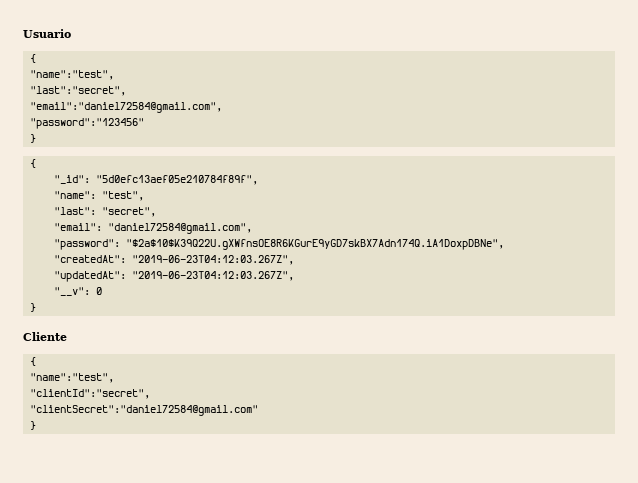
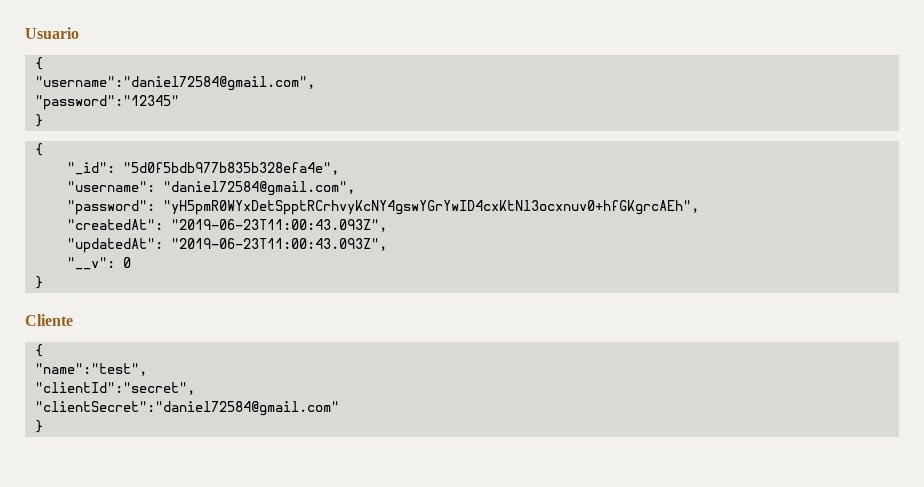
  Usuario
  {
- "name":"test",
- "last":"secret",
- "email":"daniel72584@gmail.com",
- "password":"123456"
+ "username":"daniel72584@gmail.com",
+ "password":"12345"
- "_id": "5d0efc13aef05e210784f89f",
- "name": "test",
- "last": "secret",
- "email": "daniel72584@gmail.com",
+ "_id": "5d0f5bdb977b835b328efa4e",
+ "username": "daniel72584@gmail.com",
- "password": "$2a$10$K39Q22U.gXWfnsOE8R6KGurE9yGD7skBX7Adn174Q.iA1DoxpDBNe",
+ "password": "yH5pmR0WYxDetSpptRCrhvyKcNY4gswYGrYwID4cxKtNl3ocxnuv0+hfGKgrcAEh",
- "createdAt": "2019-06-23T04:12:03.267Z",
+ "createdAt": "2019-06-23T11:00:43.093Z",
- "updatedAt": "2019-06-23T04:12:03.267Z",
+ "updatedAt": "2019-06-23T11:00:43.093Z",

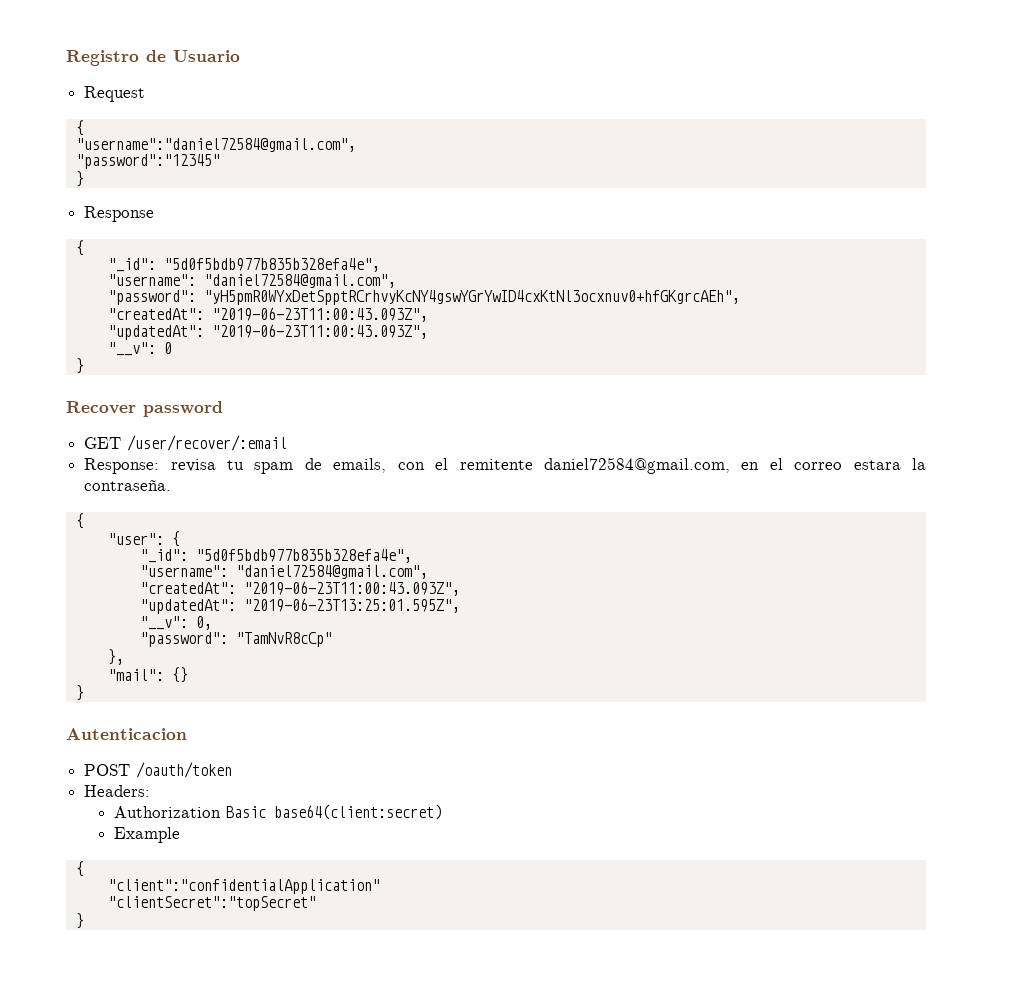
- Usuario
+ Registro de Usuario
+ Request
+ Response
- Cliente
+ Recover password
+ GET /user/recover/:email
+ Response: revisa tu spam de emails, con el remitente daniel72584@gmail.com, en el correo estara la contraseña.
  {
- "name":"test",
- "clientId":"secret",
- "clientSecret":"daniel72584@gmail.com"
+ "user": {
+ "_id": "5d0f5bdb977b835b328efa4e",
+ "username": "daniel72584@gmail.com",
+ "createdAt": "2019-06-23T11:00:43.093Z",
+ "updatedAt": "2019-06-23T13:25:01.595Z",
+ "__v": 0,
+ "password": "TamNvR8cCp"
+ },
+ "mail": {}
+ }
+ Autenticacion
+ POST /oauth/token
+ Headers:
+ Authorization Basic base64(client:secret)
+ Example
+ {
+ "client":"confidentialApplication"
+ "clientSecret":"topSecret"

